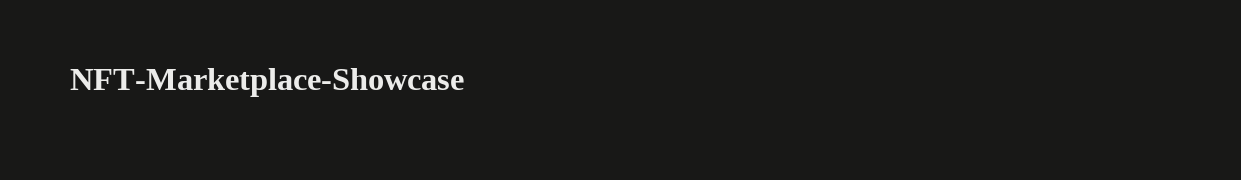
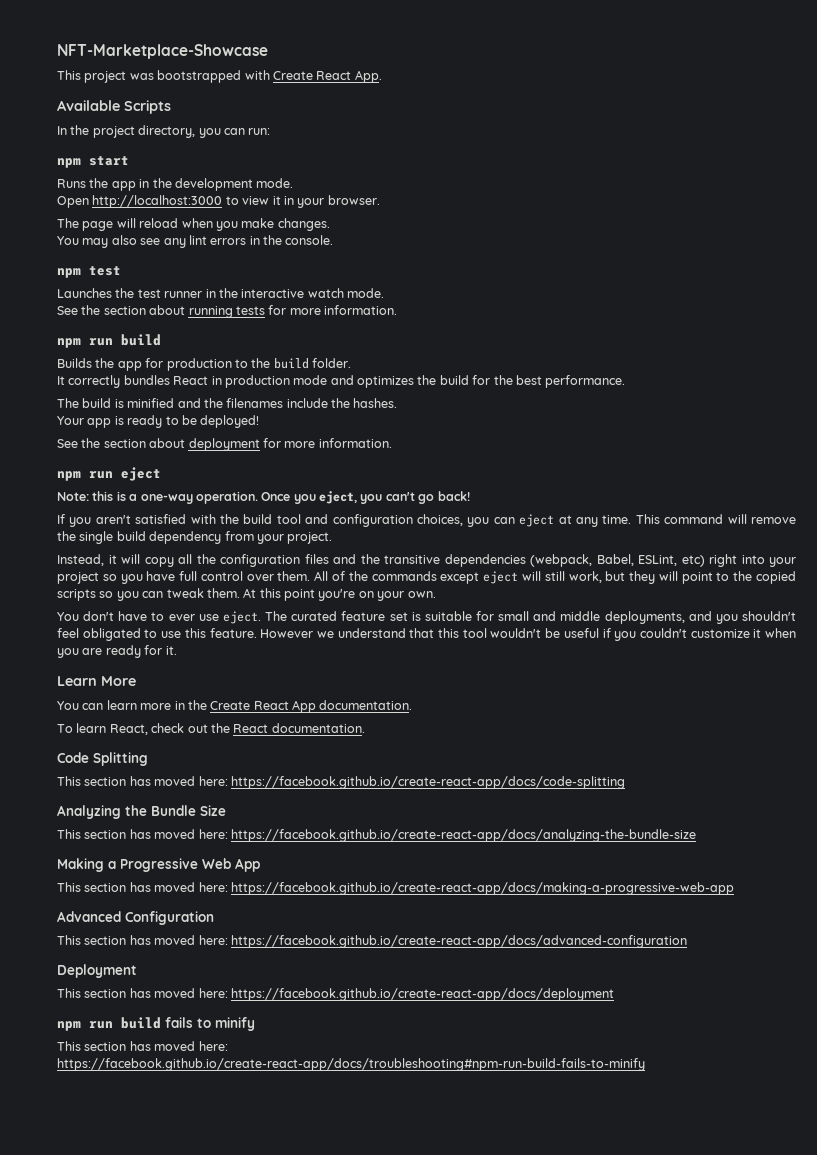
+ This project was bootstrapped with Create React App.
+ Available Scripts
+ In the project directory, you can run:
+ npm start
+ Runs the app in the development mode.
+ Open http://localhost:3000 to view it in your browser.
+ The page will reload when you make changes.
+ You may also see any lint errors in the console.
+ npm test
+ Launches the test runner in the interactive watch mode.
+ See the section about running tests for more information.
+ npm run build
+ Builds the app for production to the build folder.
+ It correctly bundles React in production mode and optimizes the build for the best performance.
+ The build is minified and the filenames include the hashes.
+ Your app is ready to be deployed!
+ See the section about deployment for more information.
+ npm run eject
+ Note: this is a one-way operation. Once you eject, you can't go back!
+ If you aren't satisfied with the build tool and configuration choices, you can eject at any time. This command will remove the single build dependency from your project.
+ Instead, it will copy all the configuration files and the transitive dependencies (webpack, Babel, ESLint, etc) right into your project so you have full control over them. All of the commands except eject will still work, but they will point to the copied scripts so you can tweak them. At this point you're on your own.
+ You don't have to ever use eject. The curated feature set is suitable for small and middle deployments, and you shouldn't feel obligated to use this feature. However we understand that this tool wouldn't be useful if you couldn't customize it when you are ready for it.
+ Learn More
+ You can learn more in the Create React App documentation.
+ To learn React, check out the React documentation.
+ Code Splitting
+ This section has moved here: https://facebook.github.io/create-react-app/docs/code-splitting
+ Analyzing the Bundle Size
+ This section has moved here: https://facebook.github.io/create-react-app/docs/analyzing-the-bundle-size
+ Making a Progressive Web App
+ This section has moved here: https://facebook.github.io/create-react-app/docs/making-a-progressive-web-app
+ Advanced Configuration
+ This section has moved here: https://facebook.github.io/create-react-app/docs/advanced-configuration
+ Deployment
+ This section has moved here: https://facebook.github.io/create-react-app/docs/deployment
+ npm run build fails to minify
+ This section has moved here: https://facebook.github.io/create-react-app/docs/troubleshooting#npm-run-build-fails-to-minify

